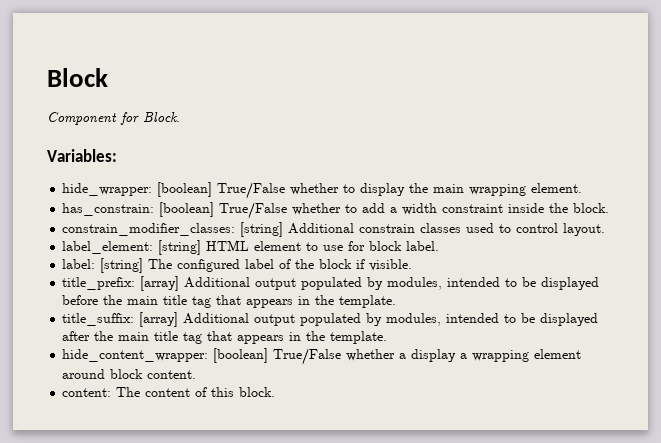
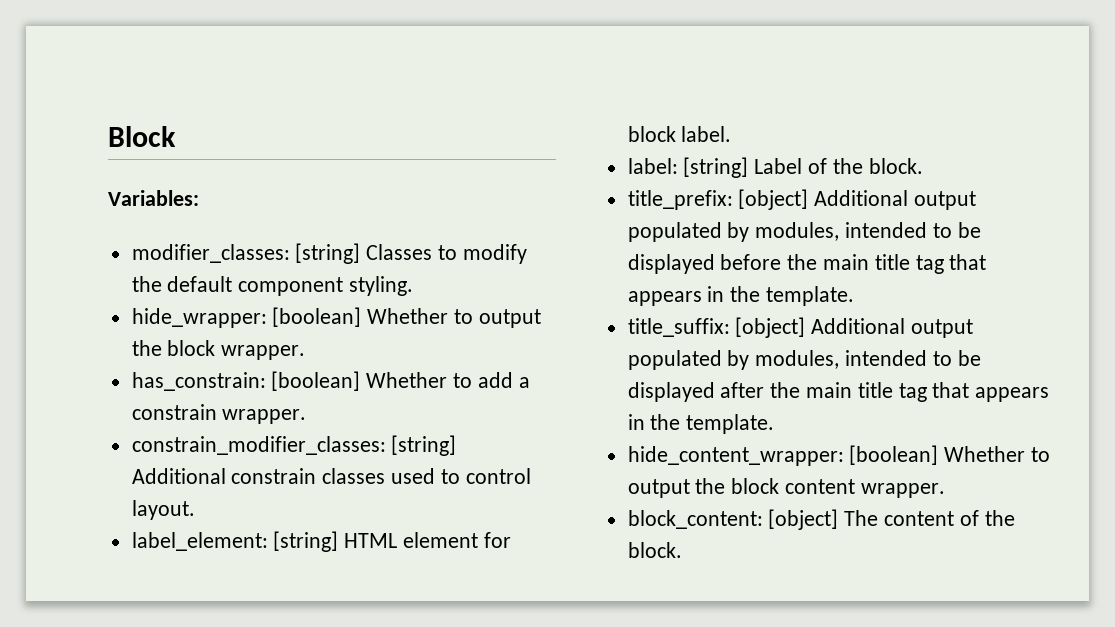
- Component for Block.
  Variables:
- hide_wrapper: [boolean] True/False whether to display the main wrapping element.
+ modifier_classes: [string] Classes to modify the default component styling.
+ hide_wrapper: [boolean] Whether to output the block wrapper.
- has_constrain: [boolean] True/False whether to add a width constraint inside the block.
+ has_constrain: [boolean] Whether to add a constrain wrapper.
- label_element: [string] HTML element to use for block label.
+ label_element: [string] HTML element for block label.
- label: [string] The configured label of the block if visible.
+ label: [string] Label of the block.
- title_prefix: [array] Additional output populated by modules, intended to be displayed before the main title tag that appears in the template.
+ title_prefix: [object] Additional output populated by modules, intended to be displayed before the main title tag that appears in the template.
- title_suffix: [array] Additional output populated by modules, intended to be displayed after the main title tag that appears in the template.
+ title_suffix: [object] Additional output populated by modules, intended to be displayed after the main title tag that appears in the template.
- hide_content_wrapper: [boolean] True/False whether a display a wrapping element around block content.
- content: The content of this block.
+ hide_content_wrapper: [boolean] Whether to output the block content wrapper.
+ block_content: [object] The content of the block.

